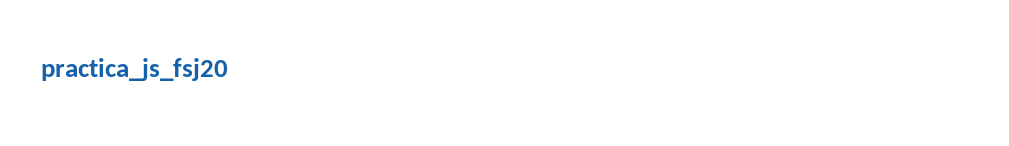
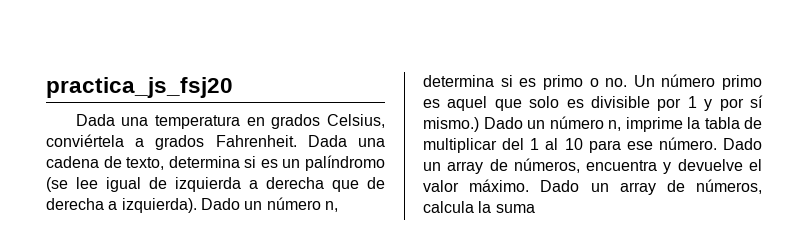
+ Dada una temperatura en grados Celsius, conviértela a grados Fahrenheit. Dada una cadena de texto, determina si es un palíndromo (se lee igual de izquierda a derecha que de derecha a izquierda). Dado un número n, determina si es primo o no. Un número primo es aquel que solo es divisible por 1 y por sí mismo.) Dado un número n, imprime la tabla de multiplicar del 1 al 10 para ese número. Dado un array de números, encuentra y devuelve el valor máximo. Dado un array de números, calcula la suma

